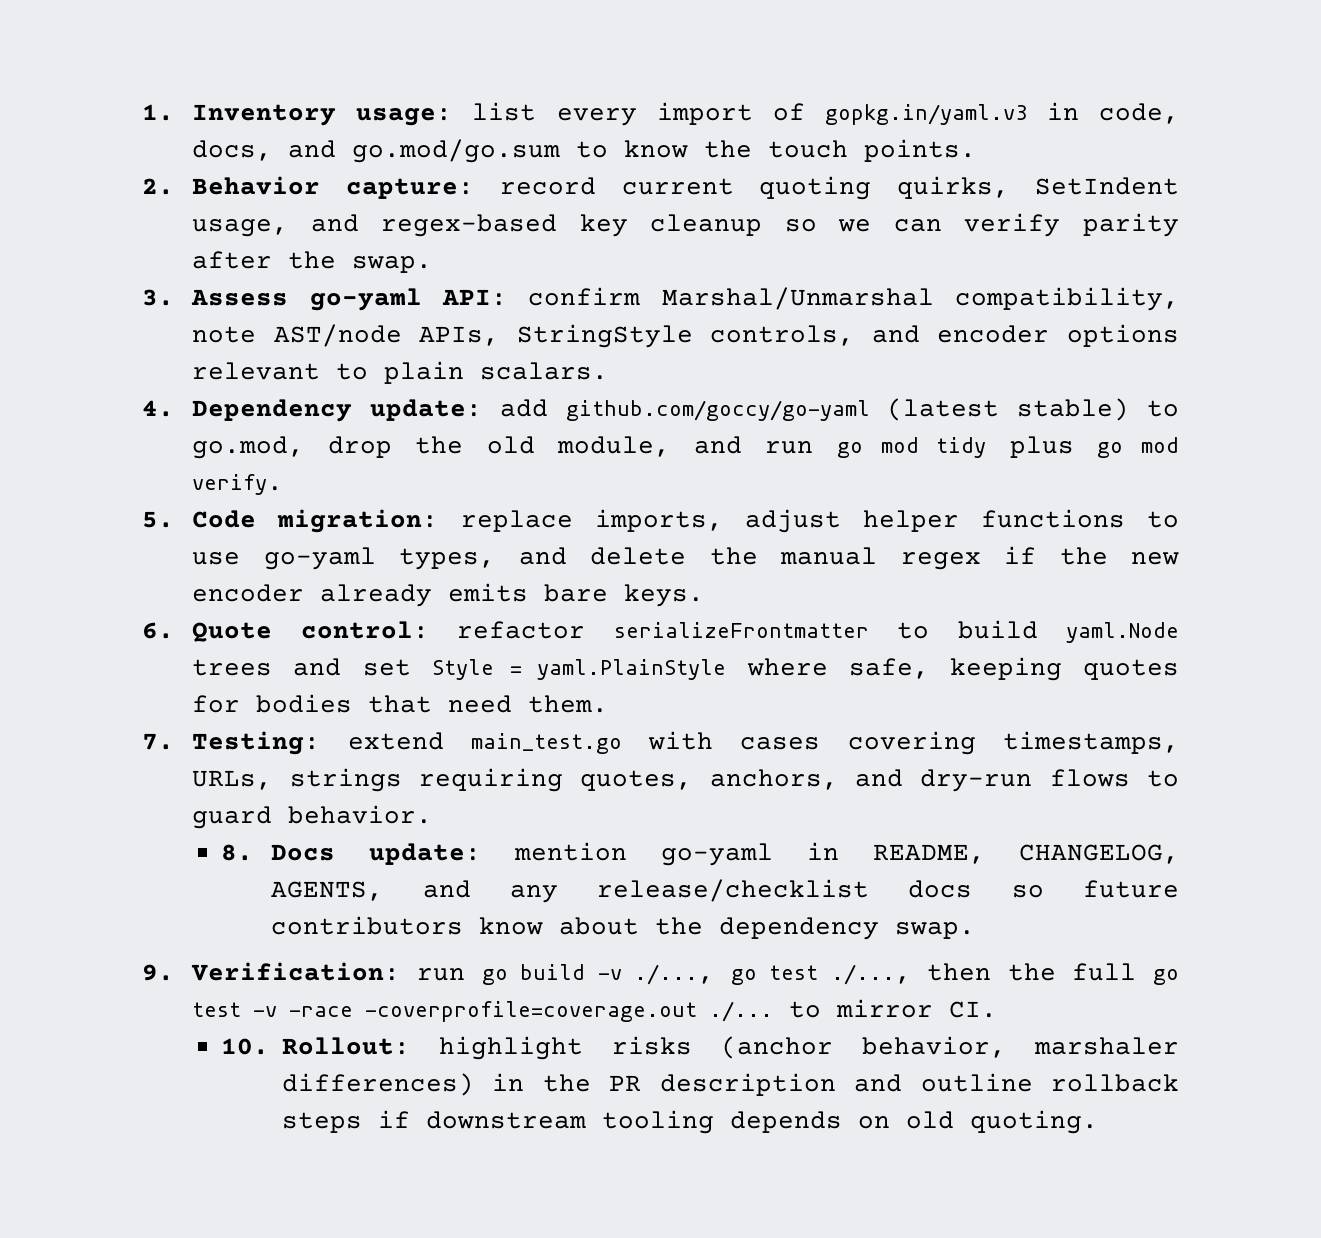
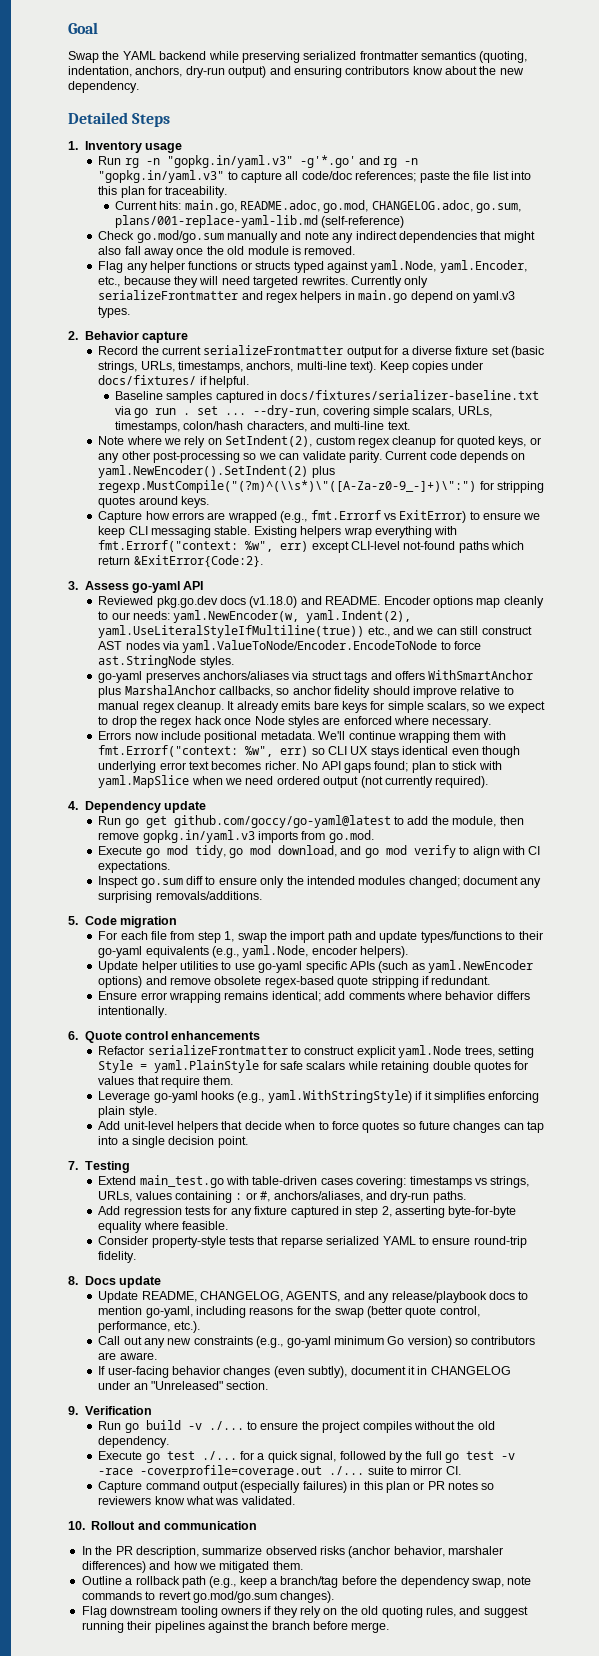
- 1. Inventory usage: list every import of gopkg.in/yaml.v3 in code, docs, and go.mod/go.sum to know the touch points.
- 2. Behavior capture: record current quoting quirks, SetIndent usage, and regex-based key cleanup so we can verify parity after the swap.
- 3. Assess go-yaml API: confirm Marshal/Unmarshal compatibility, note AST/node APIs, StringStyle controls, and encoder options relevant to plain scalars.
- 4. Dependency update: add github.com/goccy/go-yaml (latest stable) to go.mod, drop the old module, and run go mod tidy plus go mod verify.
- 5. Code migration: replace imports, adjust helper functions to use go-yaml types, and delete the manual regex if the new encoder already emits bare keys.
- 6. Quote control: refactor serializeFrontmatter to build yaml.Node trees and set Style = yaml.PlainStyle where safe, keeping quotes for bodies that need them.
- 7. Testing: extend main_test.go with cases covering timestamps, URLs, strings requiring quotes, anchors, and dry-run flows to guard behavior.
- 8. Docs update: mention go-yaml in README, CHANGELOG, AGENTS, and any release/checklist docs so future contributors know about the dependency swap.
+ Goal
+ Swap the YAML backend while preserving serialized frontmatter semantics (quoting, indentation, anchors, dry-run output) and ensuring contributors know about the new dependency.
+ Detailed Steps
+ 1. Inventory usage
+ Run rg -n "gopkg.in/yaml.v3" -g'*.go' and rg -n "gopkg.in/yaml.v3" to capture all code/doc references; paste the file list into this plan for traceability.
+ Current hits: main.go, README.adoc, go.mod, CHANGELOG.adoc, go.sum, plans/001-replace-yaml-lib.md (self-reference)
+ Check go.mod/go.sum manually and note any indirect dependencies that might also fall away once the old module is removed.
+ Flag any helper functions or structs typed against yaml.Node, yaml.Encoder, etc., because they will need targeted rewrites. Currently only serializeFrontmatter and regex helpers in main.go depend on yaml.v3 types.
+ 2. Behavior capture
+ Record the current serializeFrontmatter output for a diverse fixture set (basic strings, URLs, timestamps, anchors, multi-line text). Keep copies under docs/fixtures/ if helpful.
+ Baseline samples captured in docs/fixtures/serializer-baseline.txt via go run . set ... --dry-run, covering simple scalars, URLs, timestamps, colon/hash characters, and multi-line text.
+ Note where we rely on SetIndent(2), custom regex cleanup for quoted keys, or any other post-processing so we can validate parity. Current code depends on yaml.NewEncoder().SetIndent(2) plus regexp.MustCompile("(?m)^(\\s*)\"([A-Za-z0-9_-]+)\":") for stripping quotes around keys.
+ Capture how errors are wrapped (e.g., fmt.Errorf vs ExitError) to ensure we keep CLI messaging stable. Existing helpers wrap everything with fmt.Errorf("context: %w", err) except CLI-level not-found paths which return &ExitError{Code:2}.
+ 3. Assess go-yaml API
+ Reviewed pkg.go.dev docs (v1.18.0) and README. Encoder options map cleanly to our needs: yaml.NewEncoder(w, yaml.Indent(2), yaml.UseLiteralStyleIfMultiline(true)) etc., and we can still construct AST nodes via yaml.ValueToNode/Encoder.EncodeToNode to force ast.StringNode styles.
+ go-yaml preserves anchors/aliases via struct tags and offers WithSmartAnchor plus MarshalAnchor callbacks, so anchor fidelity should improve relative to manual regex cleanup. It already emits bare keys for simple scalars, so we expect to drop the regex hack once Node styles are enforced where necessary.
+ Errors now include positional metadata. We'll continue wrapping them with fmt.Errorf("context: %w", err) so CLI UX stays identical even though underlying error text becomes richer. No API gaps found; plan to stick with yaml.MapSlice when we need ordered output (not currently required).
+ 4. Dependency update
+ Run go get github.com/goccy/go-yaml@latest to add the module, then remove gopkg.in/yaml.v3 imports from go.mod.
+ Execute go mod tidy, go mod download, and go mod verify to align with CI expectations.
+ Inspect go.sum diff to ensure only the intended modules changed; document any surprising removals/additions.
+ 5. Code migration
+ For each file from step 1, swap the import path and update types/functions to their go-yaml equivalents (e.g., yaml.Node, encoder helpers).
+ Update helper utilities to use go-yaml specific APIs (such as yaml.NewEncoder options) and remove obsolete regex-based quote stripping if redundant.
+ Ensure error wrapping remains identical; add comments where behavior differs intentionally.
+ 6. Quote control enhancements
+ Refactor serializeFrontmatter to construct explicit yaml.Node trees, setting Style = yaml.PlainStyle for safe scalars while retaining double quotes for values that require them.
+ Leverage go-yaml hooks (e.g., yaml.WithStringStyle) if it simplifies enforcing plain style.
+ Add unit-level helpers that decide when to force quotes so future changes can tap into a single decision point.
+ 7. Testing
+ Extend main_test.go with table-driven cases covering: timestamps vs strings, URLs, values containing : or #, anchors/aliases, and dry-run paths.
+ Add regression tests for any fixture captured in step 2, asserting byte-for-byte equality where feasible.
+ Consider property-style tests that reparse serialized YAML to ensure round-trip fidelity.
+ 8. Docs update
+ Update README, CHANGELOG, AGENTS, and any release/playbook docs to mention go-yaml, including reasons for the swap (better quote control, performance, etc.).
+ Call out any new constraints (e.g., go-yaml minimum Go version) so contributors are aware.
+ If user-facing behavior changes (even subtly), document it in CHANGELOG under an "Unreleased" section.
- 9. Verification: run go build -v ./..., go test ./..., then the full go test -v -race -coverprofile=coverage.out ./... to mirror CI.
+ 9. Verification
+ Run go build -v ./... to ensure the project compiles without the old dependency.
+ Execute go test ./... for a quick signal, followed by the full go test -v -race -coverprofile=coverage.out ./... suite to mirror CI.
- 10. Rollout: highlight risks (anchor behavior, marshaler differences) in the PR description and outline rollback steps if downstream tooling depends on old quoting.
+ Capture command output (especially failures) in this plan or PR notes so reviewers know what was validated.
+ 10. Rollout and communication
+ In the PR description, summarize observed risks (anchor behavior, marshaler differences) and how we mitigated them.
+ Outline a rollback path (e.g., keep a branch/tag before the dependency swap, note commands to revert go.mod/go.sum changes).
+ Flag downstream tooling owners if they rely on the old quoting rules, and suggest running their pipelines against the branch before merge.

